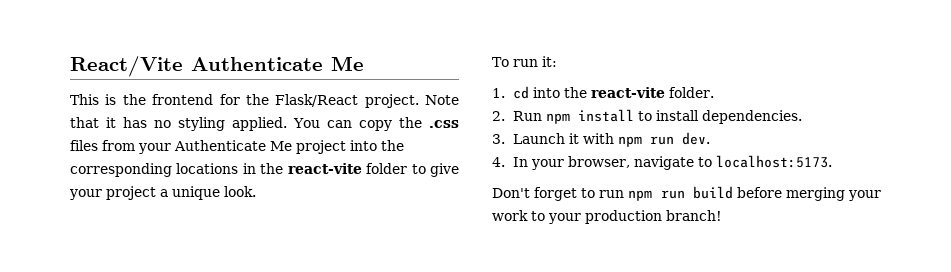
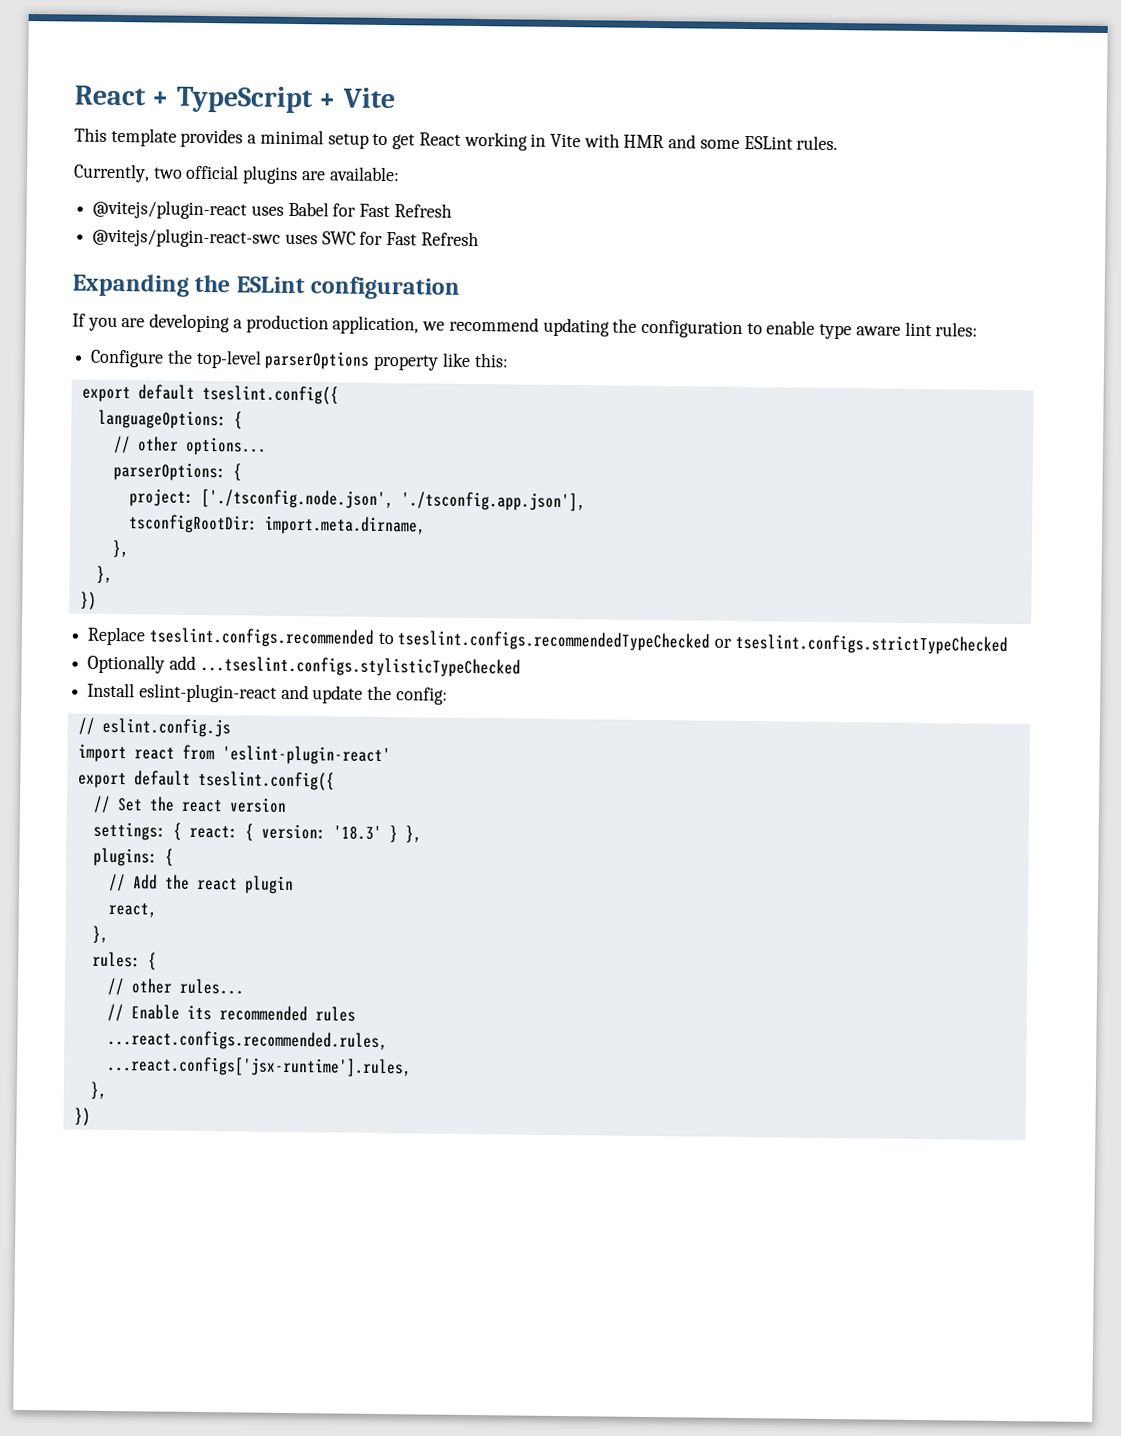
- React/Vite Authenticate Me
- This is the frontend for the Flask/React project. Note that it has no styling applied. You can copy the .css files from your Authenticate Me project into the corresponding locations in the react-vite folder to give your project a unique look.
- To run it:
- 1. cd into the react-vite folder.
- 2. Run npm install to install dependencies.
- 3. Launch it with npm run dev.
- 4. In your browser, navigate to localhost:5173.
- Don't forget to run npm run build before merging your work to your production branch!
+ React + TypeScript + Vite
+ This template provides a minimal setup to get React working in Vite with HMR and some ESLint rules.
+ Currently, two official plugins are available:
+ @vitejs/plugin-react uses Babel for Fast Refresh
+ @vitejs/plugin-react-swc uses SWC for Fast Refresh
+ Expanding the ESLint configuration
+ If you are developing a production application, we recommend updating the configuration to enable type aware lint rules:
+ Configure the top-level parserOptions property like this:
+ export default tseslint.config({
+ languageOptions: {
+ // other options...
+ parserOptions: {
+ project: ['./tsconfig.node.json', './tsconfig.app.json'],
+ tsconfigRootDir: import.meta.dirname,
+ },
+ },
+ })
+ Replace tseslint.configs.recommended to tseslint.configs.recommendedTypeChecked or tseslint.configs.strictTypeChecked
+ Optionally add ...tseslint.configs.stylisticTypeChecked
+ Install eslint-plugin-react and update the config:
+ // eslint.config.js
+ import react from 'eslint-plugin-react'
+ export default tseslint.config({
+ // Set the react version
+ settings: { react: { version: '18.3' } },
+ plugins: {
+ // Add the react plugin
+ react,
+ },
+ rules: {
+ // other rules...
+ // Enable its recommended rules
+ ...react.configs.recommended.rules,
+ ...react.configs['jsx-runtime'].rules,
+ },
+ })

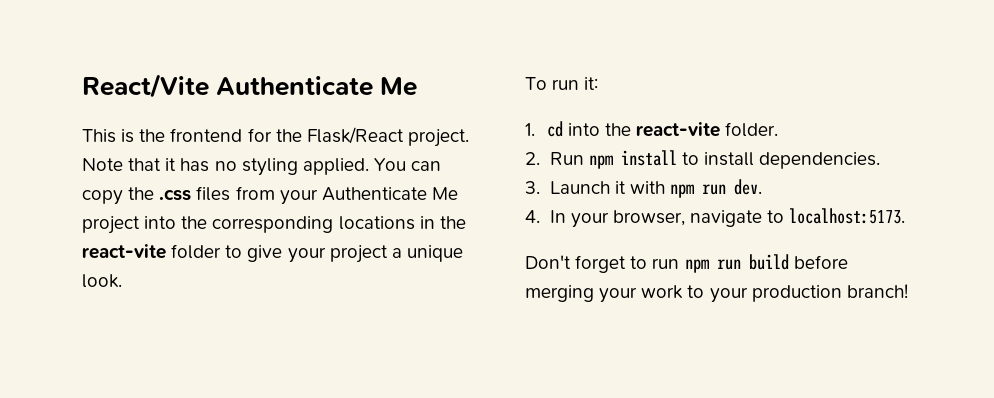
- React + TypeScript + Vite
- This template provides a minimal setup to get React working in Vite with HMR and some ESLint rules.
- Currently, two official plugins are available:
- @vitejs/plugin-react uses Babel for Fast Refresh
- @vitejs/plugin-react-swc uses SWC for Fast Refresh
- Expanding the ESLint configuration
- If you are developing a production application, we recommend updating the configuration to enable type aware lint rules:
- Configure the top-level parserOptions property like this:
- export default tseslint.config({
- languageOptions: {
- // other options...
- parserOptions: {
- project: ['./tsconfig.node.json', './tsconfig.app.json'],
- tsconfigRootDir: import.meta.dirname,
- },
- },
- })
- Replace tseslint.configs.recommended to tseslint.configs.recommendedTypeChecked or tseslint.configs.strictTypeChecked
- Optionally add ...tseslint.configs.stylisticTypeChecked
- Install eslint-plugin-react and update the config:
- // eslint.config.js
- import react from 'eslint-plugin-react'
- export default tseslint.config({
- // Set the react version
- settings: { react: { version: '18.3' } },
- plugins: {
- // Add the react plugin
- react,
- },
- rules: {
- // other rules...
- // Enable its recommended rules
- ...react.configs.recommended.rules,
- ...react.configs['jsx-runtime'].rules,
- },
- })
+ React/Vite Authenticate Me
+ This is the frontend for the Flask/React project. Note that it has no styling applied. You can copy the .css files from your Authenticate Me project into the corresponding locations in the react-vite folder to give your project a unique look.
+ To run it:
+ 1. cd into the react-vite folder.
+ 2. Run npm install to install dependencies.
+ 3. Launch it with npm run dev.
+ 4. In your browser, navigate to localhost:5173.
+ Don't forget to run npm run build before merging your work to your production branch!

